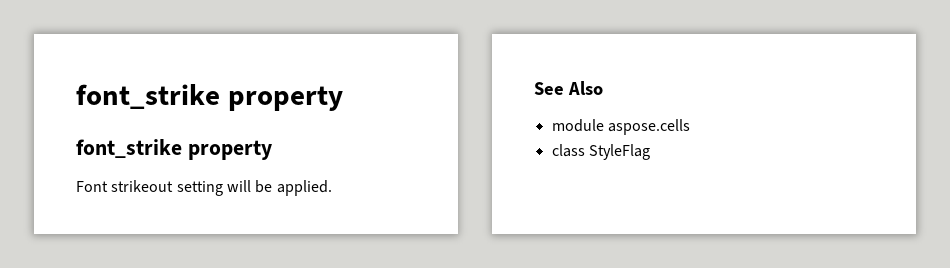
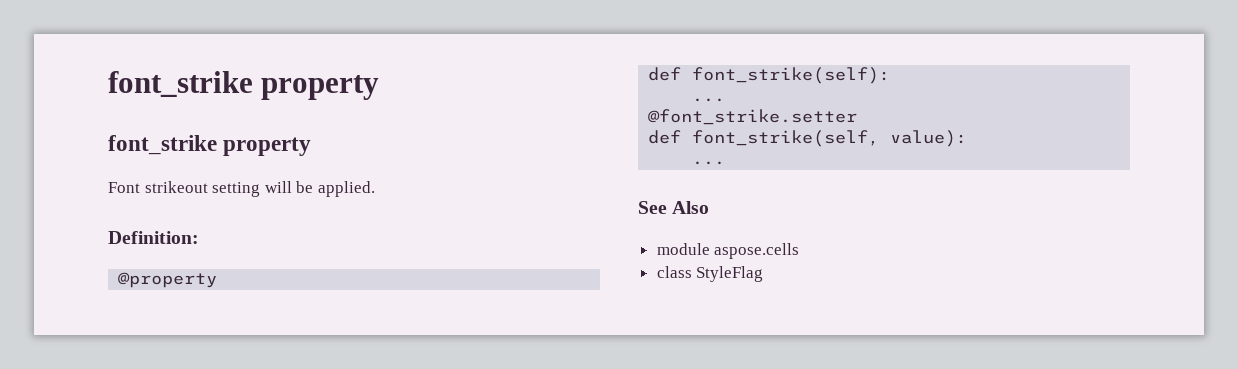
+ Definition:
+ @property
+ def font_strike(self):
+ ...
+ @font_strike.setter
+ def font_strike(self, value):
+ ...

